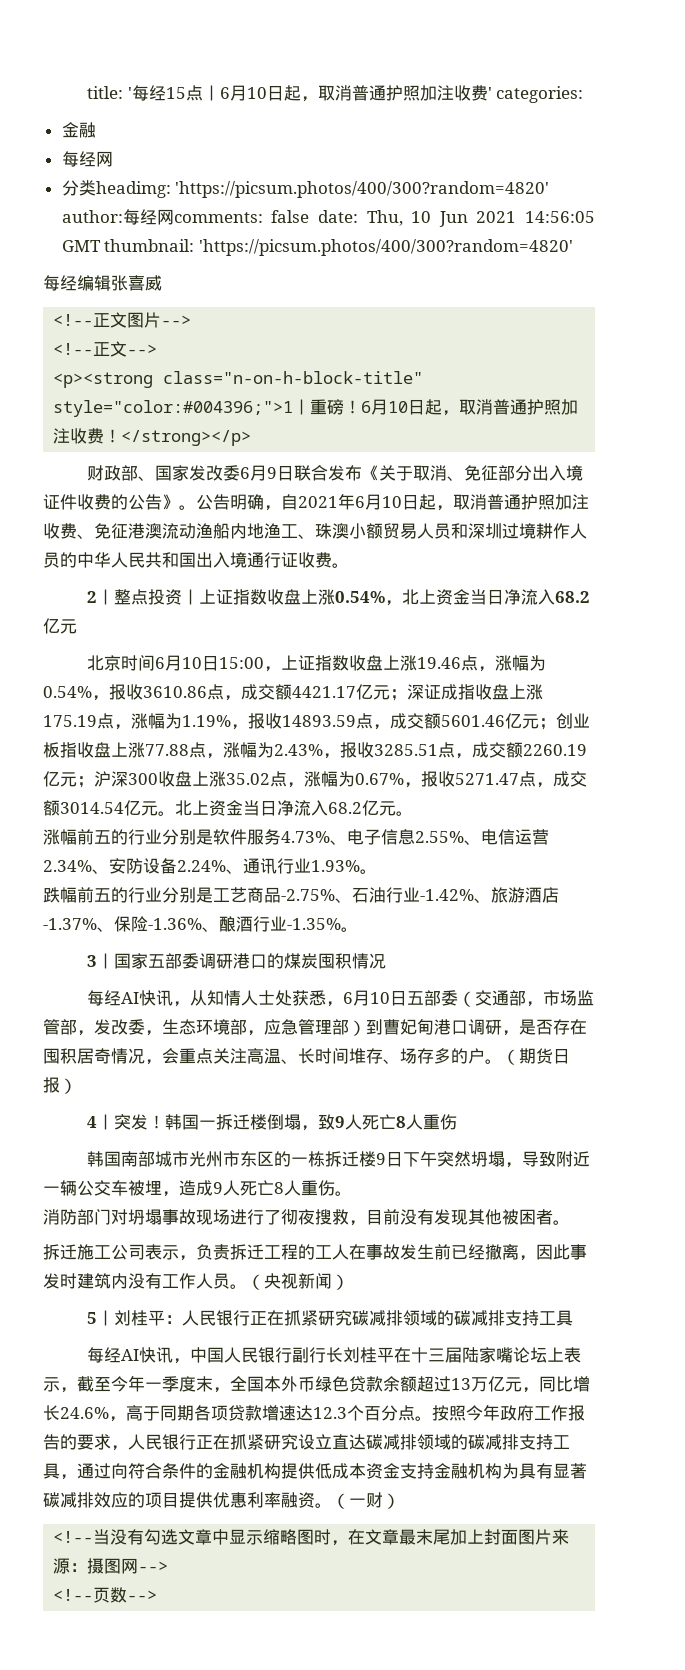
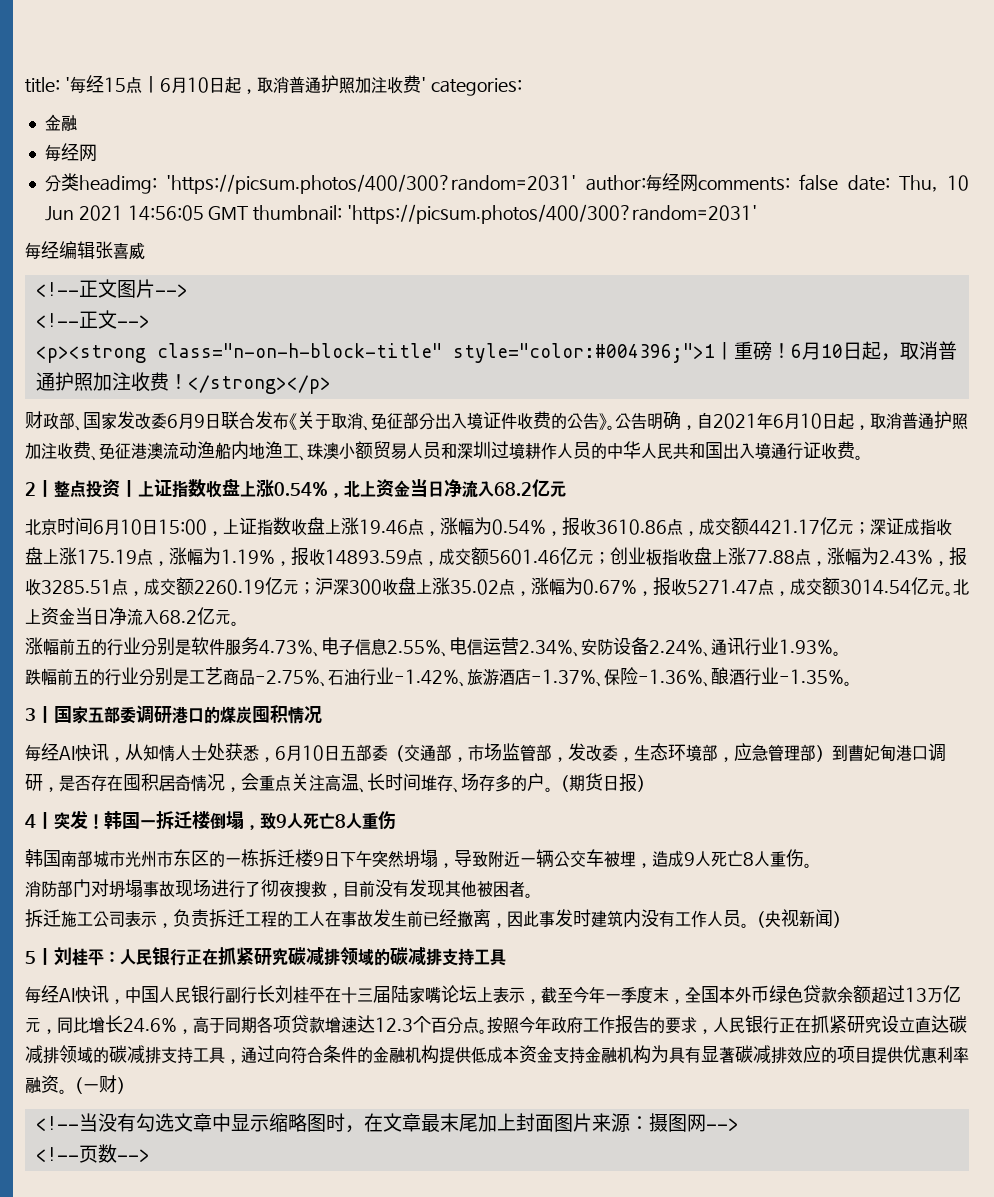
- 分类headimg: 'https://picsum.photos/400/300?random=4820' author:每经网comments: false date: Thu, 10 Jun 2021 14:56:05 GMT thumbnail: 'https://picsum.photos/400/300?random=4820'
+ 分类headimg: 'https://picsum.photos/400/300?random=2031' author:每经网comments: false date: Thu, 10 Jun 2021 14:56:05 GMT thumbnail: 'https://picsum.photos/400/300?random=2031'

